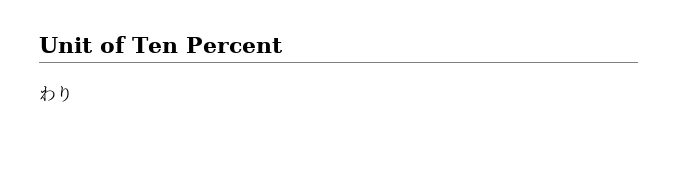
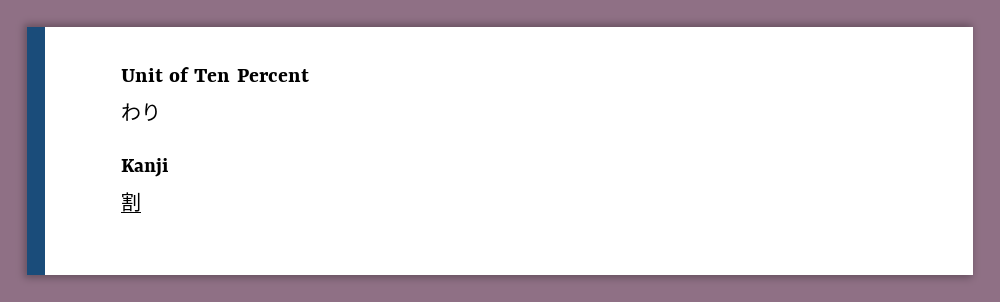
+ Kanji
+ 割

